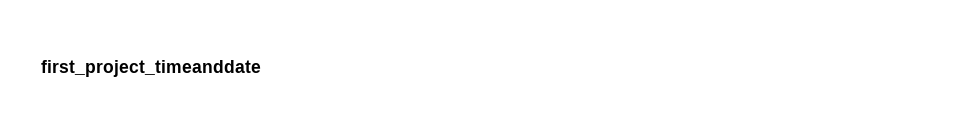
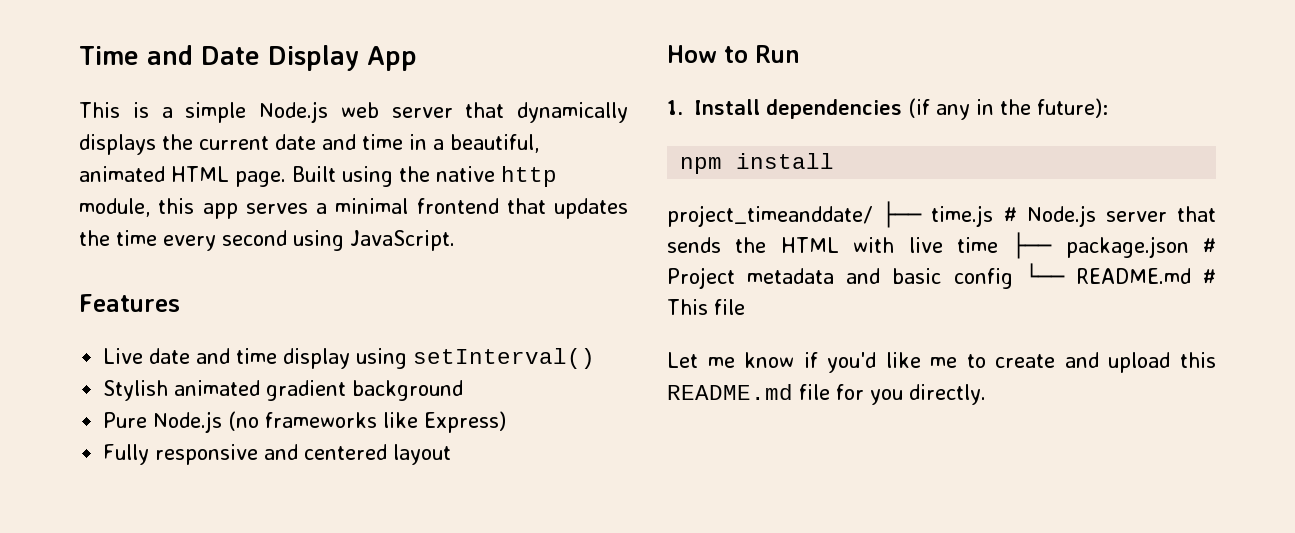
- first_project_timeanddate
+ Time and Date Display App
+ This is a simple Node.js web server that dynamically displays the current date and time in a beautiful, animated HTML page. Built using the native http module, this app serves a minimal frontend that updates the time every second using JavaScript.
+ Features
+ Live date and time display using setInterval()
+ Stylish animated gradient background
+ Pure Node.js (no frameworks like Express)
+ Fully responsive and centered layout
+ How to Run
+ 1. Install dependencies (if any in the future):
+ npm install
+ project_timeanddate/ ├── time.js # Node.js server that sends the HTML with live time ├── package.json # Project metadata and basic config └── README.md # This file
+ Let me know if you'd like me to create and upload this README.md file for you directly.

